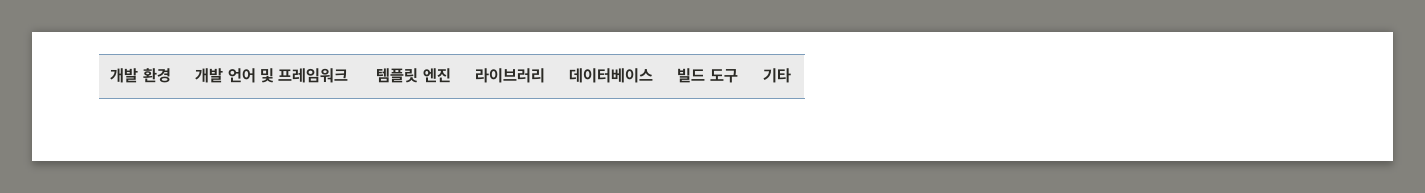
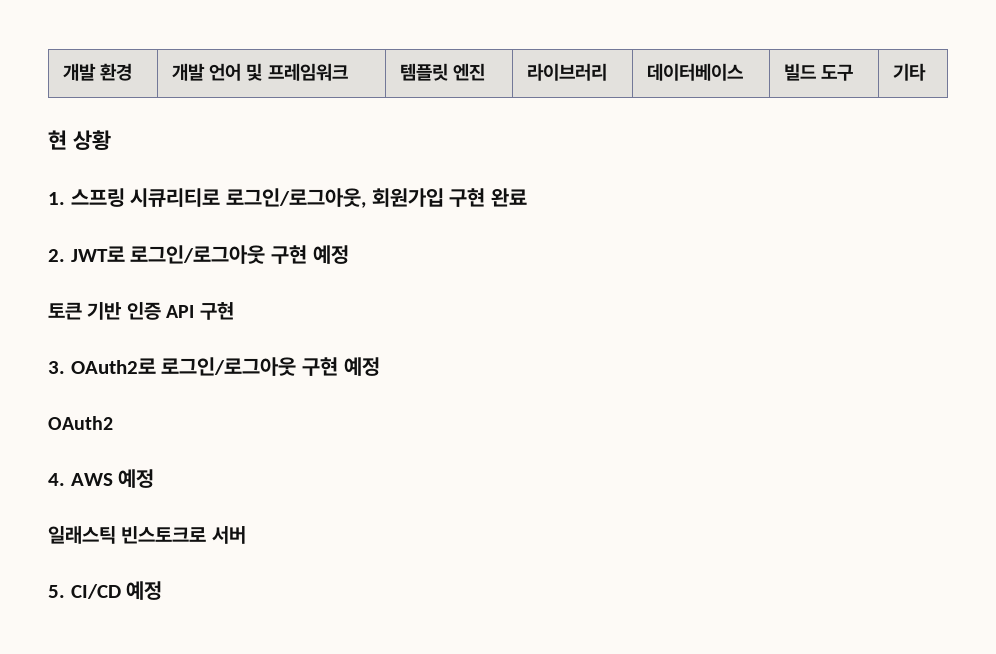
+ 현 상황
+ 1. 스프링 시큐리티로 로그인/로그아웃, 회원가입 구현 완료
+ 2. JWT로 로그인/로그아웃 구현 예정
+ 토큰 기반 인증 API 구현
+ 3. OAuth2로 로그인/로그아웃 구현 예정
+ OAuth2
+ 4. AWS 예정
+ 일래스틱 빈스토크로 서버
+ 5. CI/CD 예정

